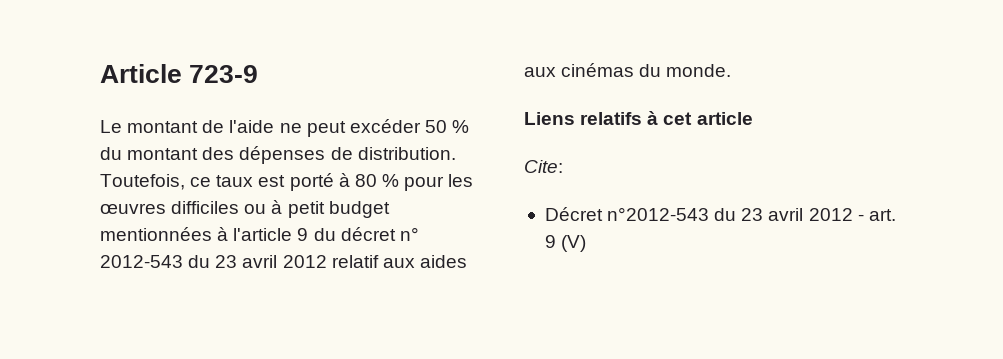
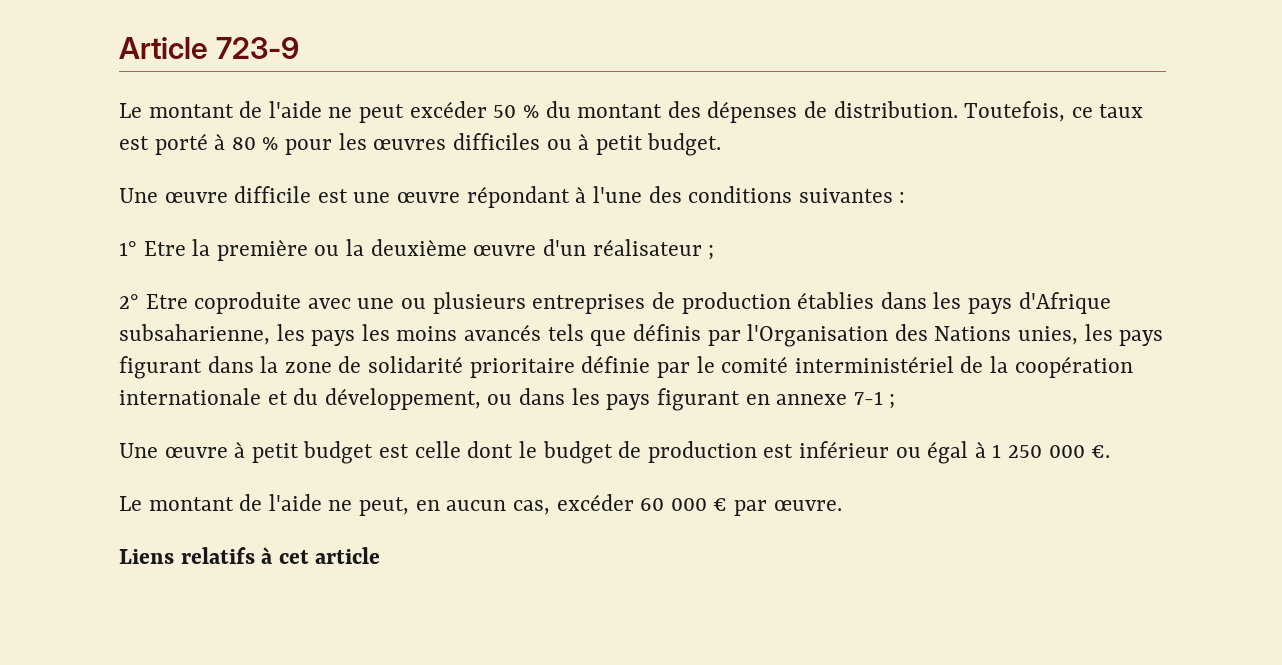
- Toutefois, ce taux est porté à 80 % pour les œuvres difficiles ou à petit budget mentionnées à l'article 9 du décret n° 2012-543 du 23 avril 2012 relatif aux aides aux cinémas du monde.
+ Toutefois, ce taux est porté à 80 % pour les œuvres difficiles ou à petit budget.
+ Une œuvre difficile est une œuvre répondant à l'une des conditions suivantes :
+ 1° Etre la première ou la deuxième œuvre d'un réalisateur ;
+ 2° Etre coproduite avec une ou plusieurs entreprises de production établies dans les pays d'Afrique subsaharienne, les pays les moins avancés tels que définis par l'Organisation des Nations unies, les pays figurant dans la zone de solidarité prioritaire définie par le comité interministériel de la coopération internationale et du développement, ou dans les pays figurant en annexe 7-1 ;
+ Une œuvre à petit budget est celle dont le budget de production est inférieur ou égal à 1 250 000 €.
+ Le montant de l'aide ne peut, en aucun cas, excéder 60 000 € par œuvre.
- Cite:
- Décret n°2012-543 du 23 avril 2012 - art. 9 (V)

